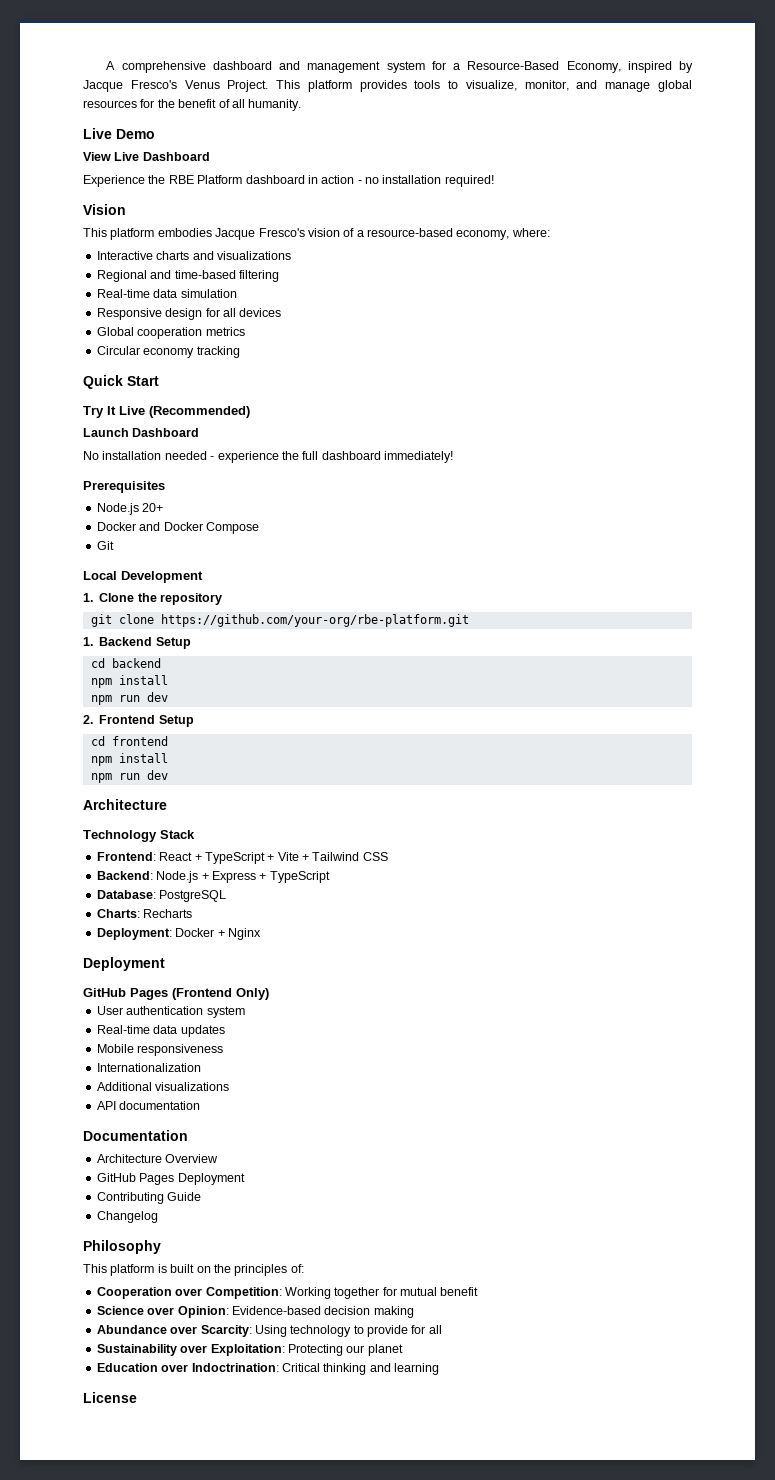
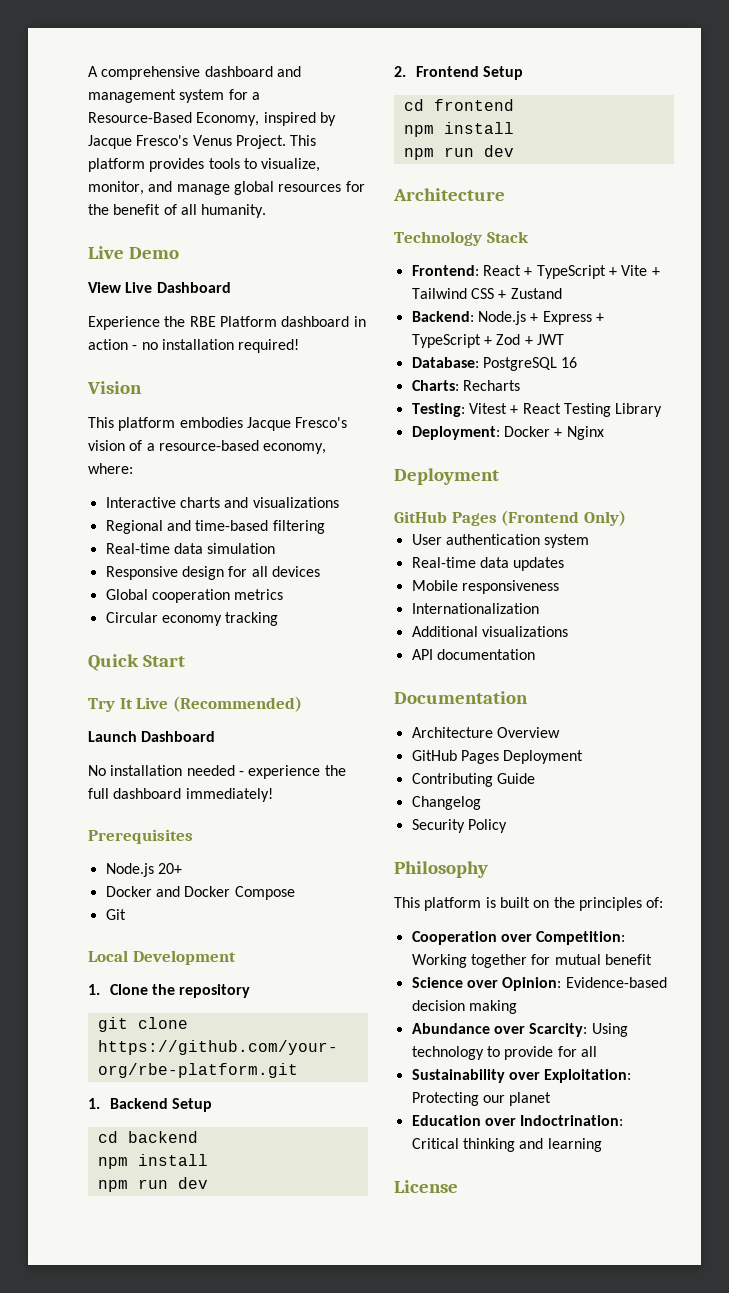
- Frontend: React + TypeScript + Vite + Tailwind CSS
+ Frontend: React + TypeScript + Vite + Tailwind CSS + Zustand
- Backend: Node.js + Express + TypeScript
+ Backend: Node.js + Express + TypeScript + Zod + JWT
- Database: PostgreSQL
+ Database: PostgreSQL 16
+ Testing: Vitest + React Testing Library
+ Security Policy

